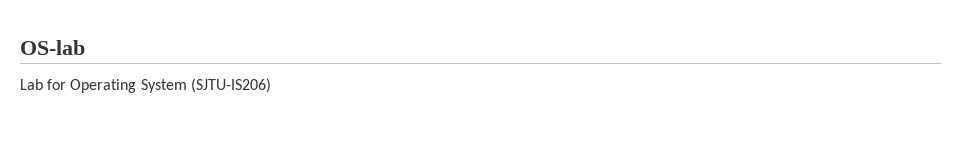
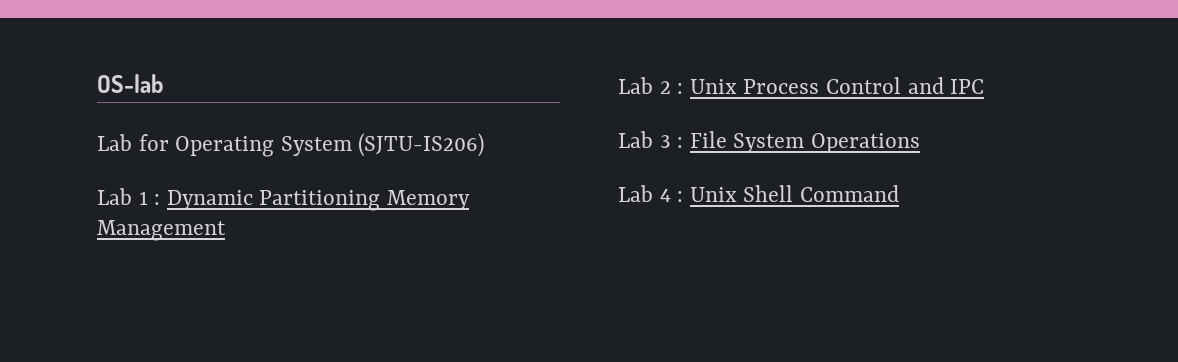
+ Lab 1 : Dynamic Partitioning Memory Management
+ Lab 2 : Unix Process Control and IPC
+ Lab 3 : File System Operations
+ Lab 4 : Unix Shell Command

